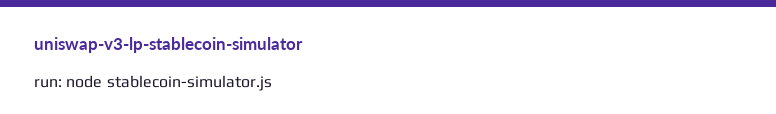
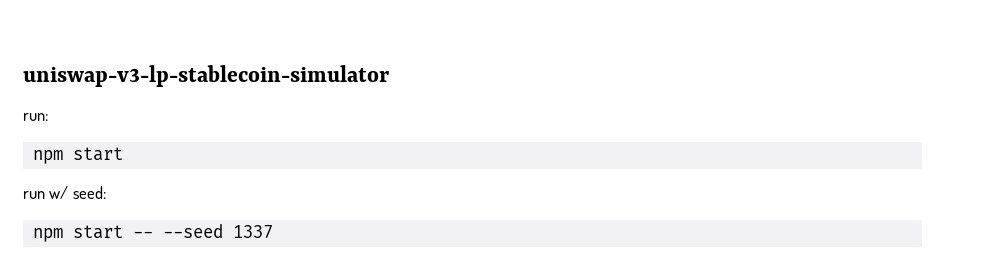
- run: node stablecoin-simulator.js
+ run:
+ npm start
+ run w/ seed:
+ npm start -- --seed 1337

